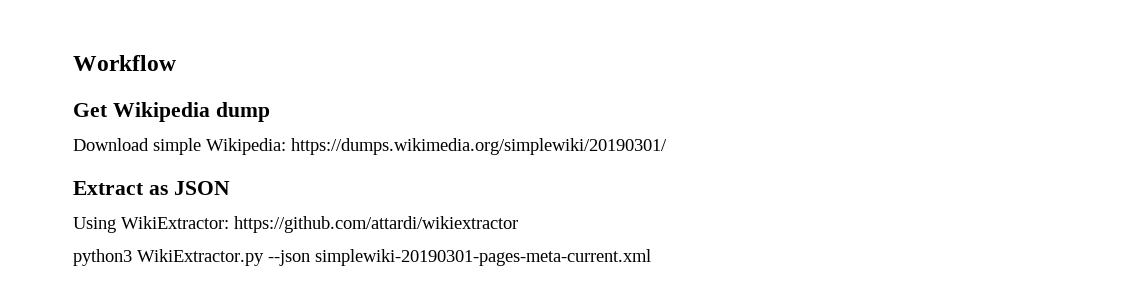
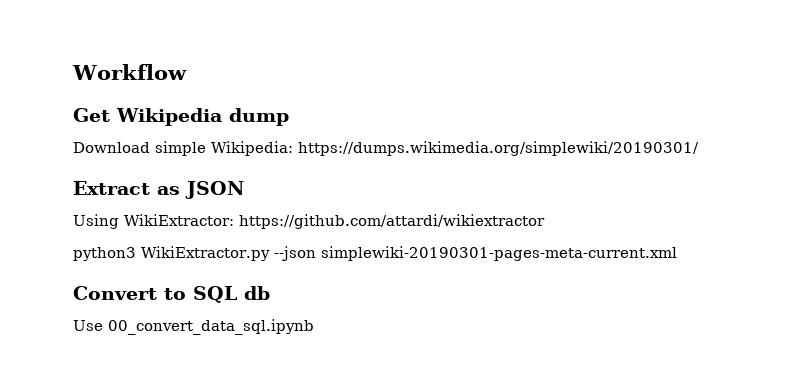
+ Convert to SQL db
+ Use 00_convert_data_sql.ipynb

